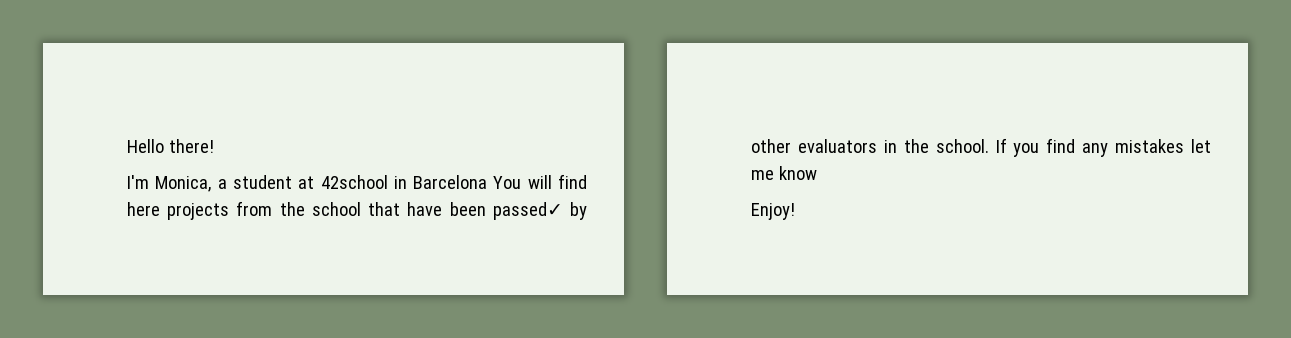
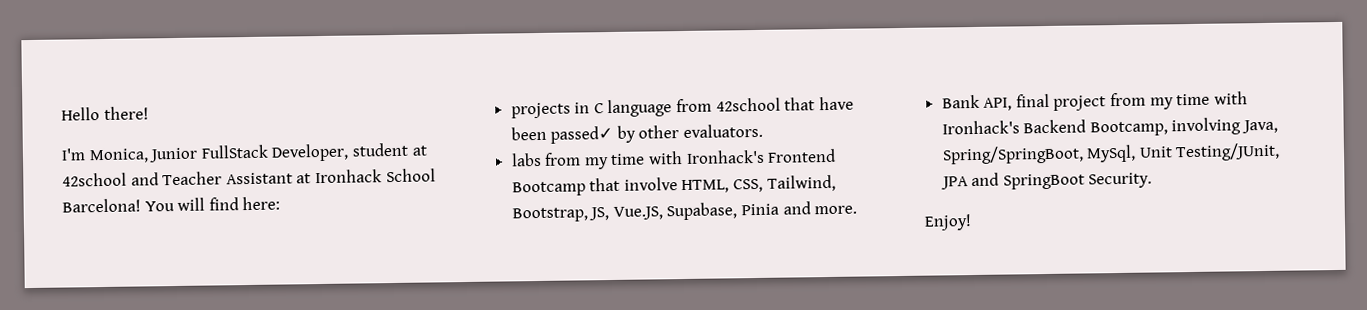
- I'm Monica, a student at 42school in Barcelona You will find here projects from the school that have been passed✓ by other evaluators in the school. If you find any mistakes let me know
+ I'm Monica, Junior FullStack Developer, student at 42school and Teacher Assistant at Ironhack School Barcelona! You will find here:
+ projects in C language from 42school that have been passed✓ by other evaluators.
+ labs from my time with Ironhack's Frontend Bootcamp that involve HTML, CSS, Tailwind, Bootstrap, JS, Vue.JS, Supabase, Pinia and more.
+ Bank API, final project from my time with Ironhack's Backend Bootcamp, involving Java, Spring/SpringBoot, MySql, Unit Testing/JUnit, JPA and SpringBoot Security.

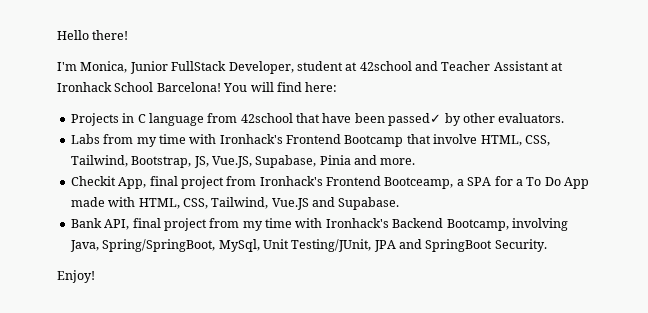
- projects in C language from 42school that have been passed✓ by other evaluators.
+ Projects in C language from 42school that have been passed✓ by other evaluators.
- labs from my time with Ironhack's Frontend Bootcamp that involve HTML, CSS, Tailwind, Bootstrap, JS, Vue.JS, Supabase, Pinia and more.
+ Labs from my time with Ironhack's Frontend Bootcamp that involve HTML, CSS, Tailwind, Bootstrap, JS, Vue.JS, Supabase, Pinia and more.
+ Checkit App, final project from Ironhack's Frontend Bootceamp, a SPA for a To Do App made with HTML, CSS, Tailwind, Vue.JS and Supabase.

